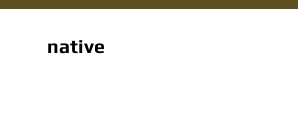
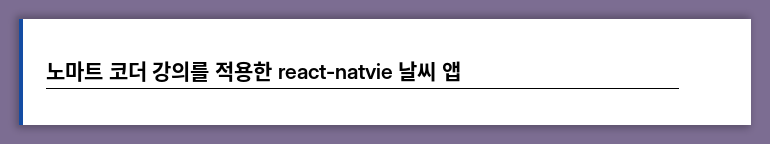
- native
+ 노마트 코더 강의를 적용한 react-natvie 날씨 앱

